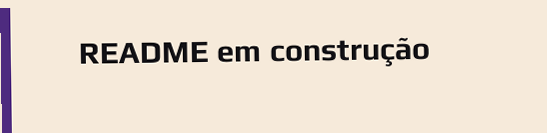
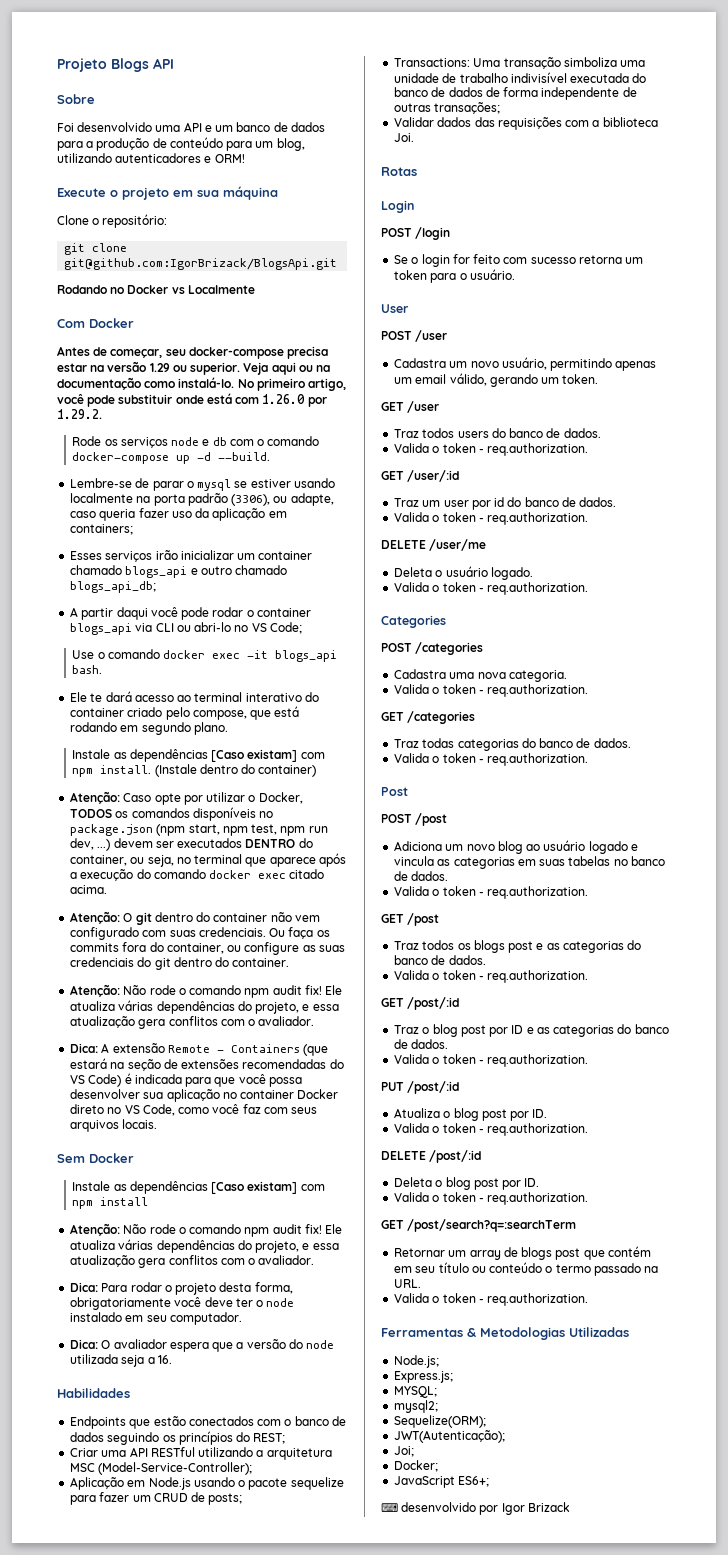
- README em construção
+ Projeto Blogs API
+ Sobre
+ Foi desenvolvido uma API e um banco de dados para a produção de conteúdo para um blog, utilizando autenticadores e ORM!
+ Execute o projeto em sua máquina
+ Clone o repositório:
+ git clone git@github.com:IgorBrizack/BlogsApi.git
+ Rodando no Docker vs Localmente
+ Com Docker
+ Antes de começar, seu docker-compose precisa estar na versão 1.29 ou superior. Veja aqui ou na documentação como instalá-lo. No primeiro artigo, você pode substituir onde está com 1.26.0 por 1.29.2.
+ Rode os serviços node e db com o comando docker-compose up -d --build.
+ Lembre-se de parar o mysql se estiver usando localmente na porta padrão (3306), ou adapte, caso queria fazer uso da aplicação em containers;
+ Esses serviços irão inicializar um container chamado blogs_api e outro chamado blogs_api_db;
+ A partir daqui você pode rodar o container blogs_api via CLI ou abri-lo no VS Code;
+ Use o comando docker exec -it blogs_api bash.
+ Ele te dará acesso ao terminal interativo do container criado pelo compose, que está rodando em segundo plano.
+ Instale as dependências [Caso existam] com npm install. (Instale dentro do container)
+ Atenção: Caso opte por utilizar o Docker, TODOS os comandos disponíveis no package.json (npm start, npm test, npm run dev, ...) devem ser executados DENTRO do container, ou seja, no terminal que aparece após a execução do comando docker exec citado acima.
+ Atenção: O git dentro do container não vem configurado com suas credenciais. Ou faça os commits fora do container, ou configure as suas credenciais do git dentro do container.
+ Atenção: Não rode o comando npm audit fix! Ele atualiza várias dependências do projeto, e essa atualização gera conflitos com o avaliador.
+ Dica: A extensão Remote - Containers (que estará na seção de extensões recomendadas do VS Code) é indicada para que você possa desenvolver sua aplicação no container Docker direto no VS Code, como você faz com seus arquivos locais.
+ Sem Docker
+ Instale as dependências [Caso existam] com npm install
+ Atenção: Não rode o comando npm audit fix! Ele atualiza várias dependências do projeto, e essa atualização gera conflitos com o avaliador.
+ Dica: Para rodar o projeto desta forma, obrigatoriamente você deve ter o node instalado em seu computador.
+ Dica: O avaliador espera que a versão do node utilizada seja a 16.
+ Habilidades
+ Endpoints que estão conectados com o banco de dados seguindo os princípios do REST;
+ Criar uma API RESTful utilizando a arquitetura MSC (Model-Service-Controller);
+ Aplicação em Node.js usando o pacote sequelize para fazer um CRUD de posts;
+ Transactions: Uma transação simboliza uma unidade de trabalho indivisível executada do banco de dados de forma independente de outras transações;
+ Validar dados das requisições com a biblioteca Joi.
+ Rotas
+ Login
+ POST /login
+ Se o login for feito com sucesso retorna um token para o usuário.
+ User
+ POST /user
+ Cadastra um novo usuário, permitindo apenas um email válido, gerando um token.
+ GET /user
+ Traz todos users do banco de dados.
+ Valida o token - req.authorization.
+ GET /user/:id
+ Traz um user por id do banco de dados.
+ Valida o token - req.authorization.
+ DELETE /user/me
+ Deleta o usuário logado.
+ Valida o token - req.authorization.
+ Categories
+ POST /categories
+ Cadastra uma nova categoria.
+ Valida o token - req.authorization.
+ GET /categories
+ Traz todas categorias do banco de dados.
+ Valida o token - req.authorization.
+ Post
+ POST /post
+ Adiciona um novo blog ao usuário logado e vincula as categorias em suas tabelas no banco de dados.
+ Valida o token - req.authorization.
+ GET /post
+ Traz todos os blogs post e as categorias do banco de dados.
+ Valida o token - req.authorization.
+ GET /post/:id
+ Traz o blog post por ID e as categorias do banco de dados.
+ Valida o token - req.authorization.
+ PUT /post/:id
+ Atualiza o blog post por ID.
+ Valida o token - req.authorization.
+ DELETE /post/:id
+ Deleta o blog post por ID.
+ Valida o token - req.authorization.
+ GET /post/search?q=:searchTerm
+ Retornar um array de blogs post que contém em seu título ou conteúdo o termo passado na URL.
+ Valida o token - req.authorization.
+ Ferramentas & Metodologias Utilizadas
+ Node.js;
+ Express.js;
+ MYSQL;
+ mysql2;
+ Sequelize(ORM);
+ JWT(Autenticação);
+ Joi;
+ Docker;
+ JavaScript ES6+;
+ ⌨ desenvolvido por Igor Brizack

